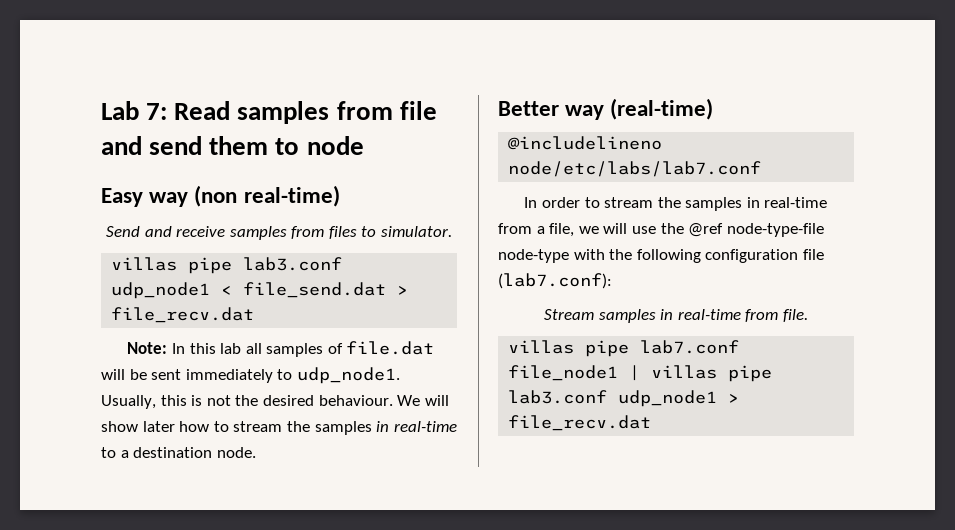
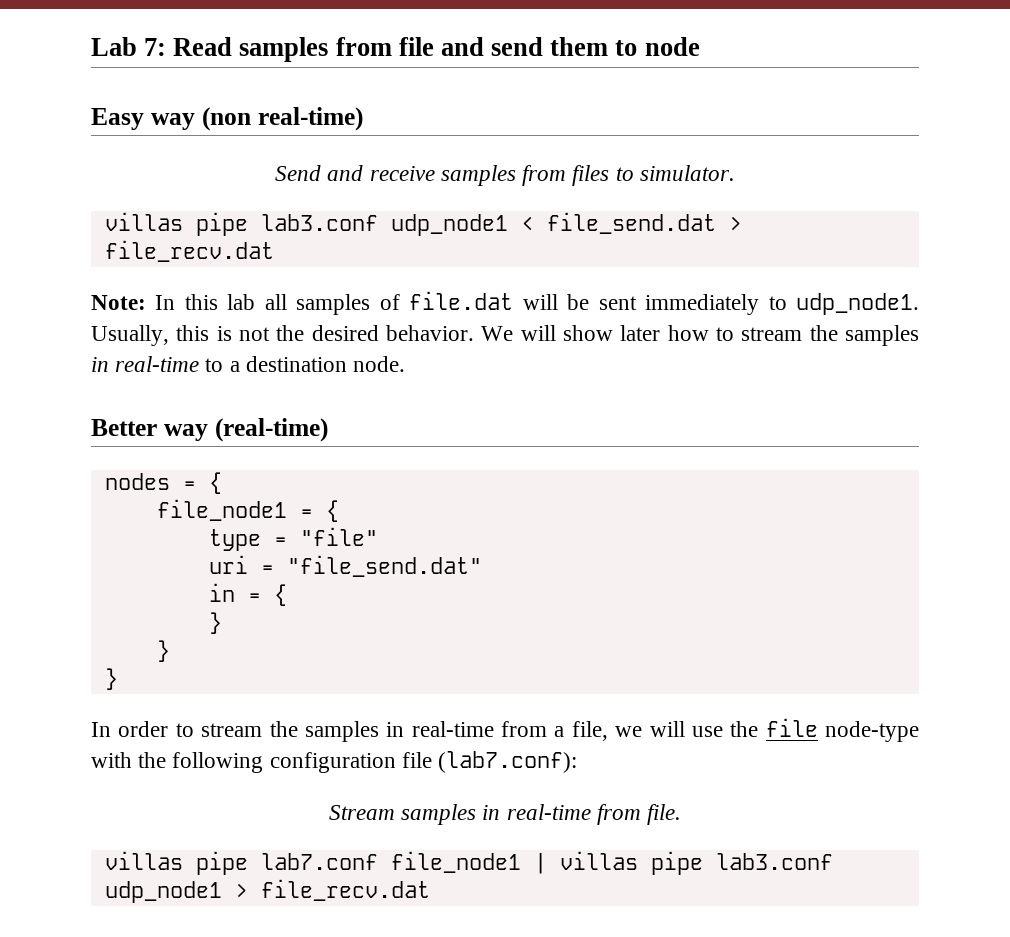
- Usually, this is not the desired behaviour.
+ Usually, this is not the desired behavior.
- @includelineno node/etc/labs/lab7.conf
+ nodes = {
+ file_node1 = {
+ type = "file"
+ uri = "file_send.dat"
+ in = {
+ }
+ }
+ }
- In order to stream the samples in real-time from a file, we will use the @ref node-type-file node-type with the following configuration file (lab7.conf):
+ In order to stream the samples in real-time from a file, we will use the file node-type with the following configuration file (lab7.conf):

